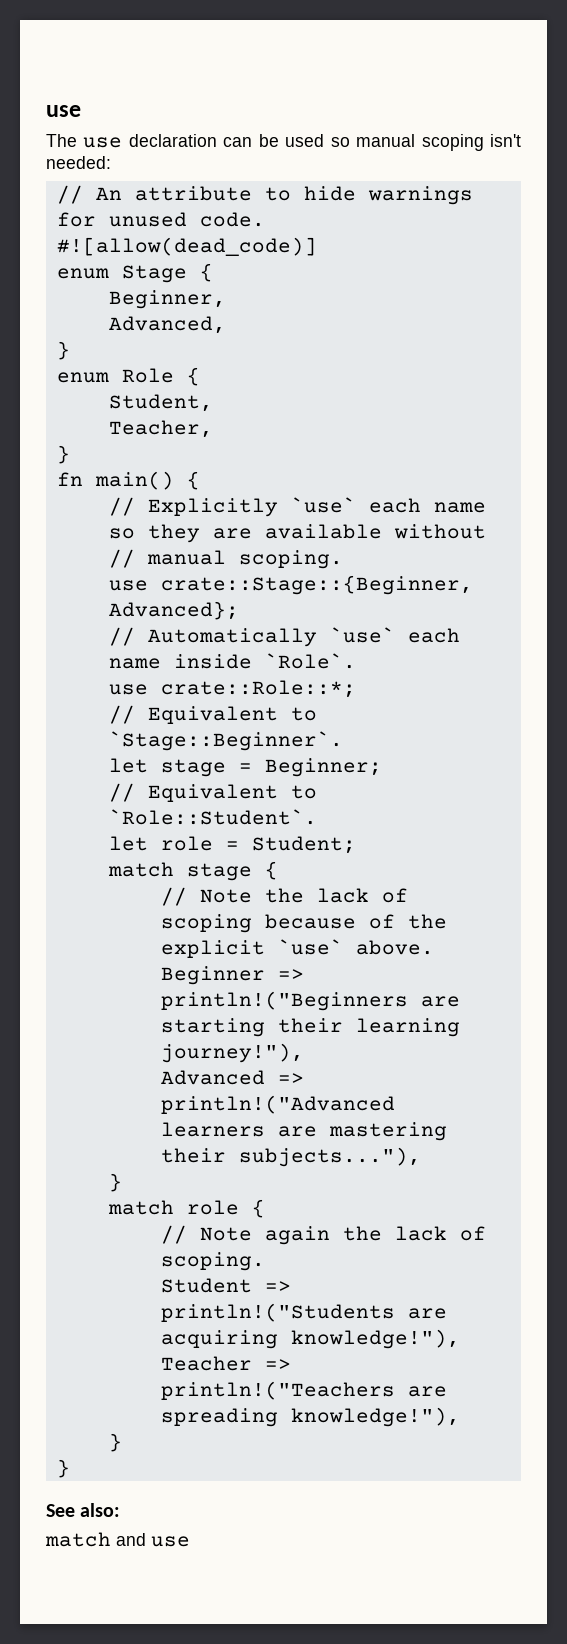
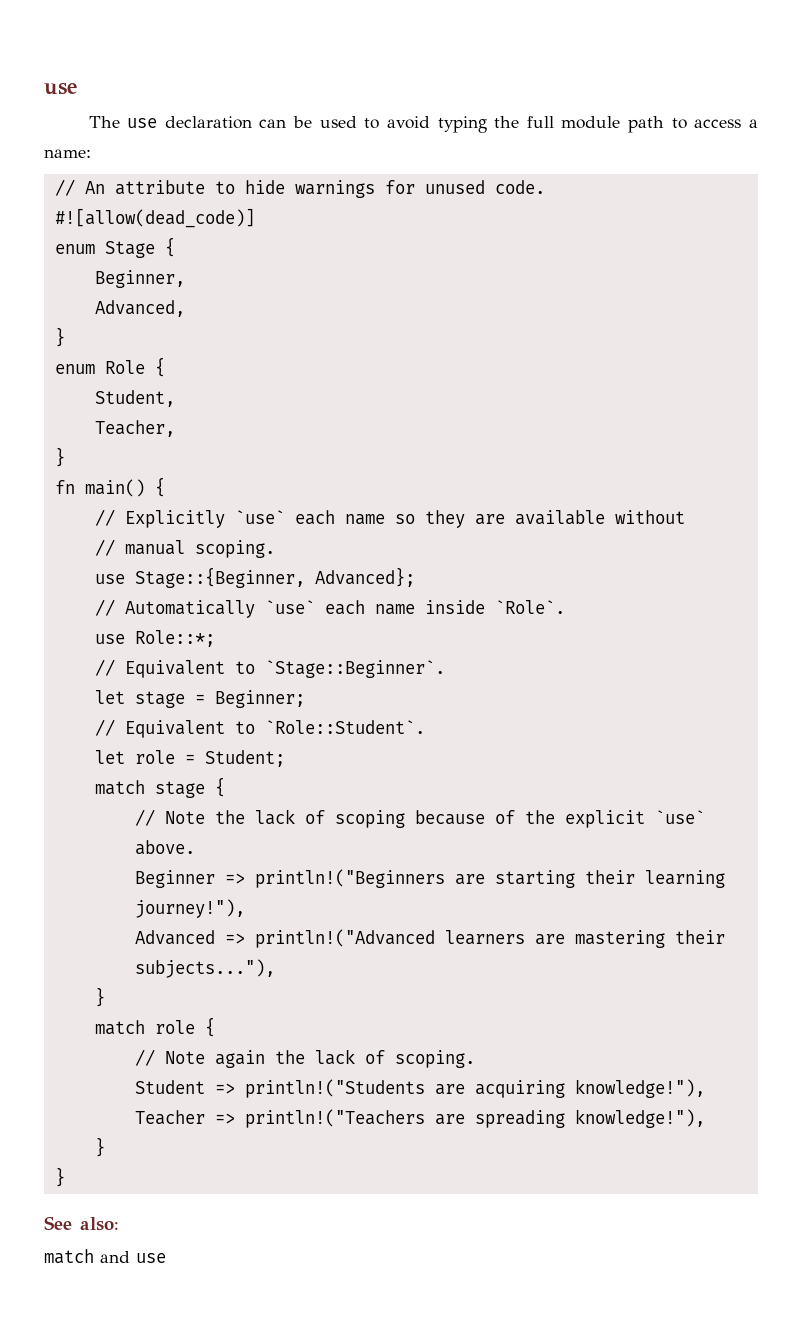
- The use declaration can be used so manual scoping isn't needed:
+ The use declaration can be used to avoid typing the full module path to access a name:
- use crate::Stage::{Beginner, Advanced};
+ use Stage::{Beginner, Advanced};
- use crate::Role::*;
+ use Role::*;

